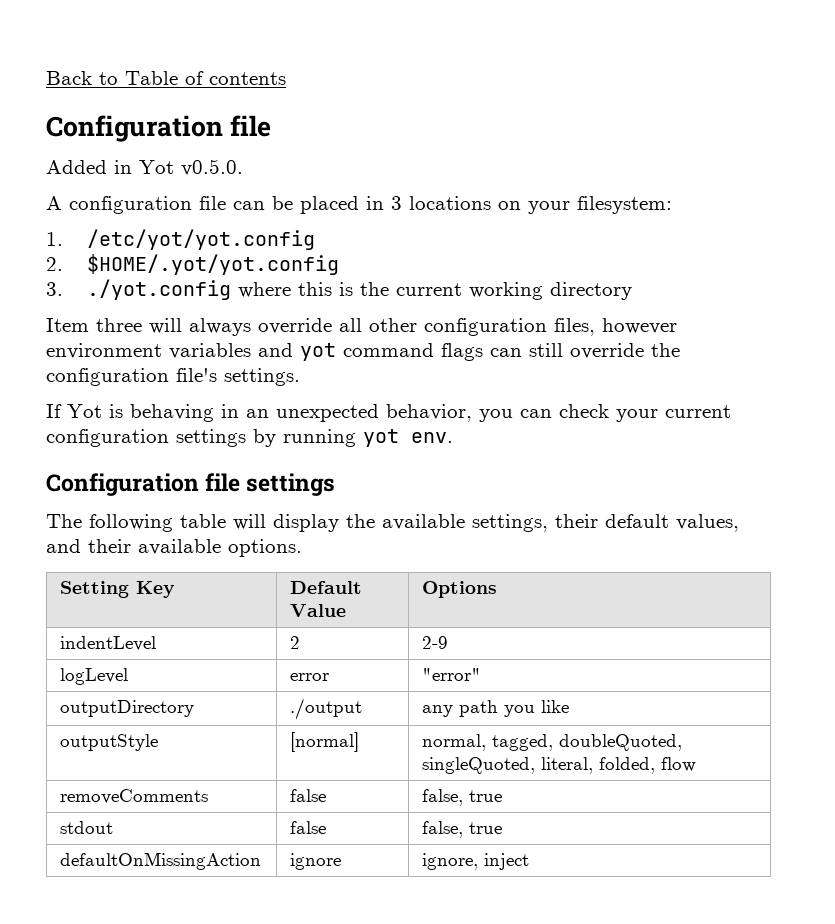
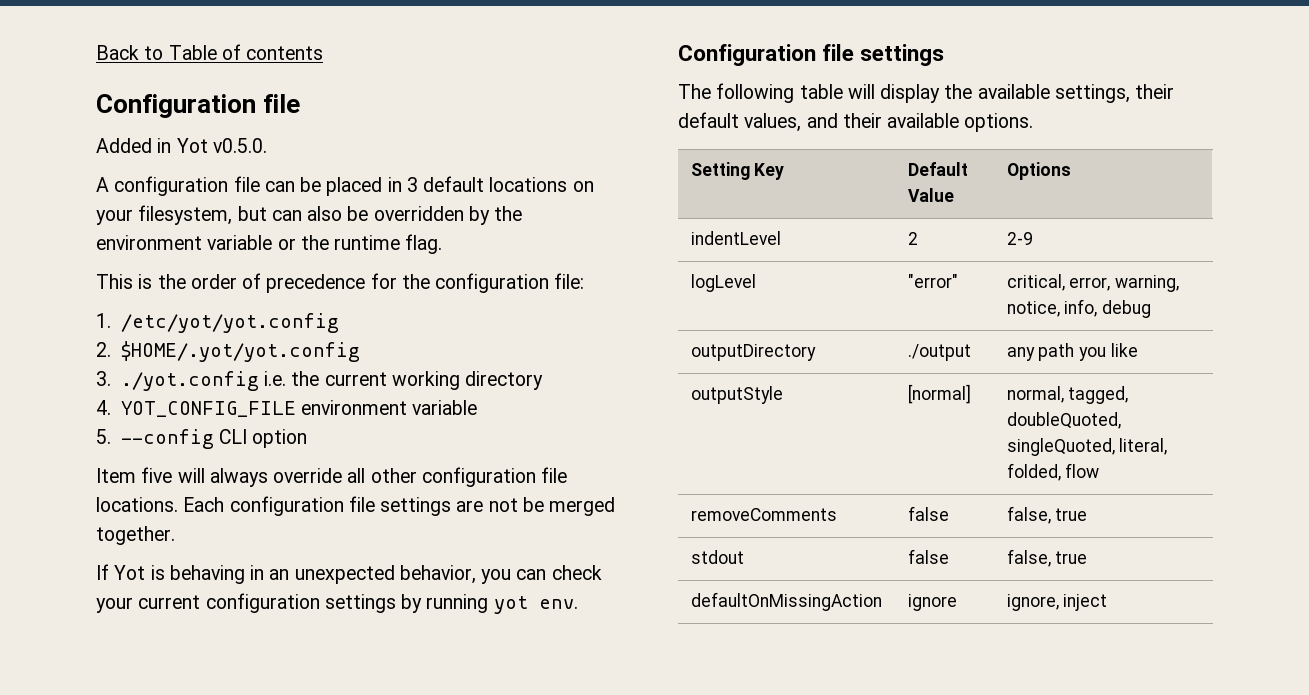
- A configuration file can be placed in 3 locations on your filesystem:
+ A configuration file can be placed in 3 default locations on your filesystem, but can also be overridden by the environment variable or the runtime flag.
+ This is the order of precedence for the configuration file:
- 3. ./yot.config where this is the current working directory
+ 3. ./yot.config i.e. the current working directory
+ 4. YOT_CONFIG_FILE environment variable
+ 5. --config CLI option
- Item three will always override all other configuration files, however environment variables and yot command flags can still override the configuration file's settings.
+ Item five will always override all other configuration file locations. Each configuration file settings are not be merged together.
- logLevel | error | "error"
+ logLevel | "error" | critical, error, warning, notice, info, debug

